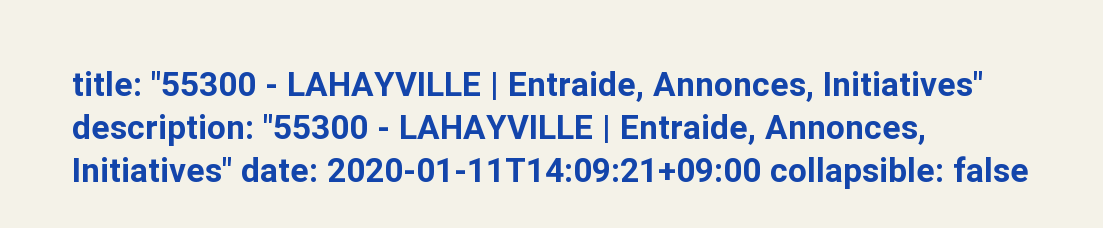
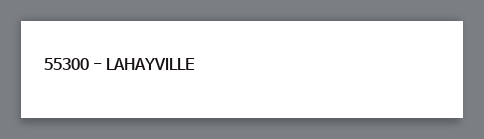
- title: "55300 - LAHAYVILLE | Entraide, Annonces, Initiatives" description: "55300 - LAHAYVILLE | Entraide, Annonces, Initiatives" date: 2020-01-11T14:09:21+09:00 collapsible: false
+ 55300 - LAHAYVILLE

